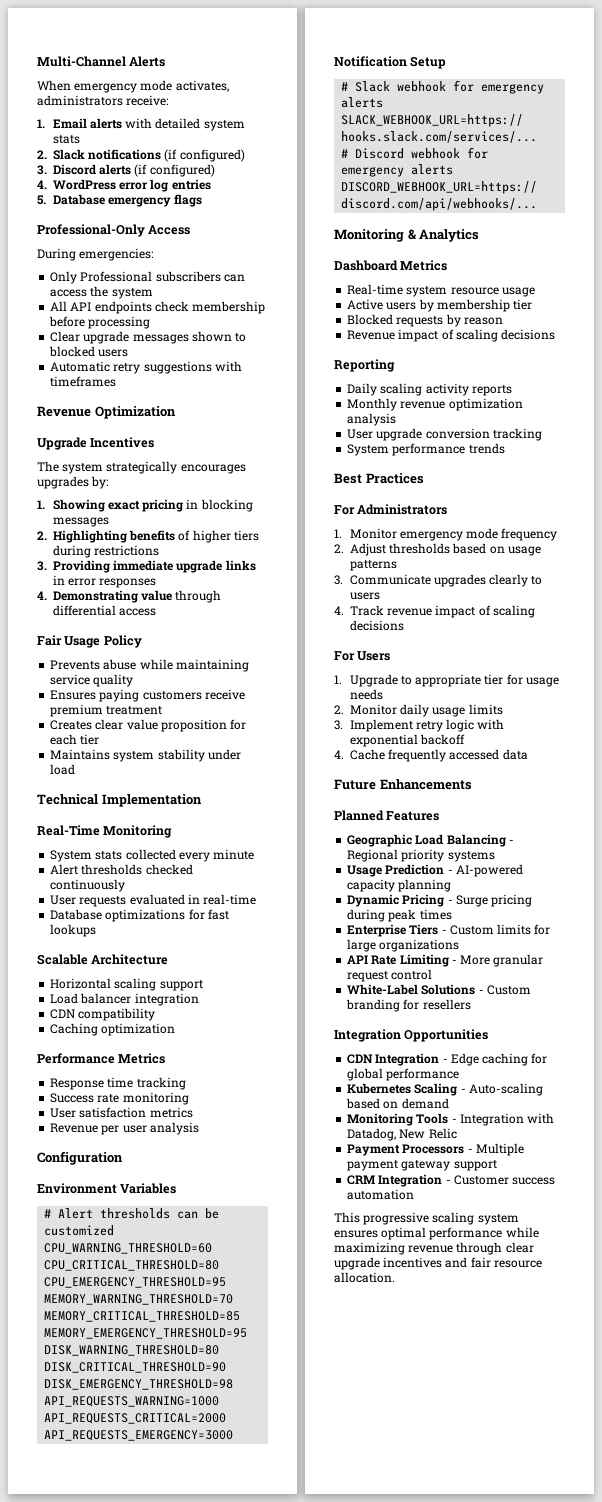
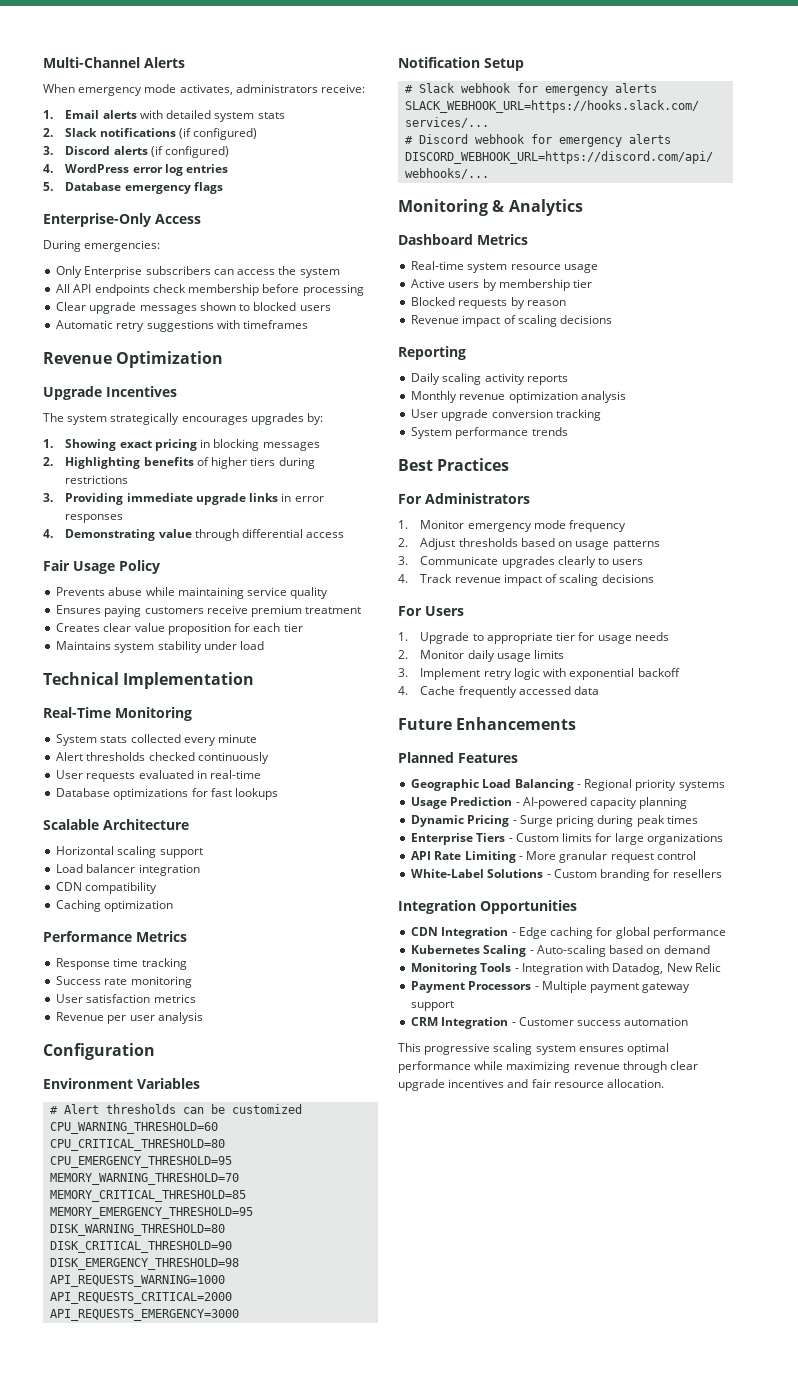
- Professional-Only Access
+ Enterprise-Only Access
- Only Professional subscribers can access the system
+ Only Enterprise subscribers can access the system

